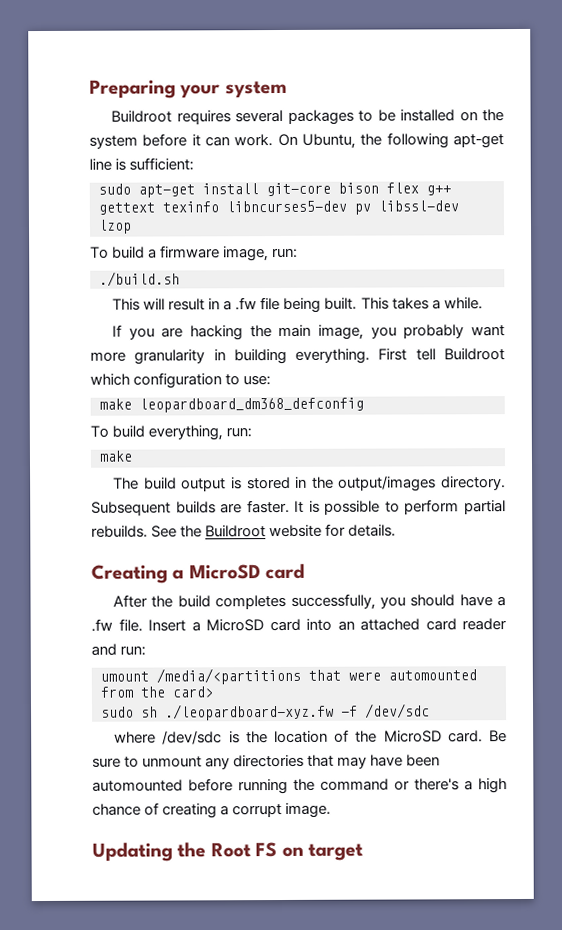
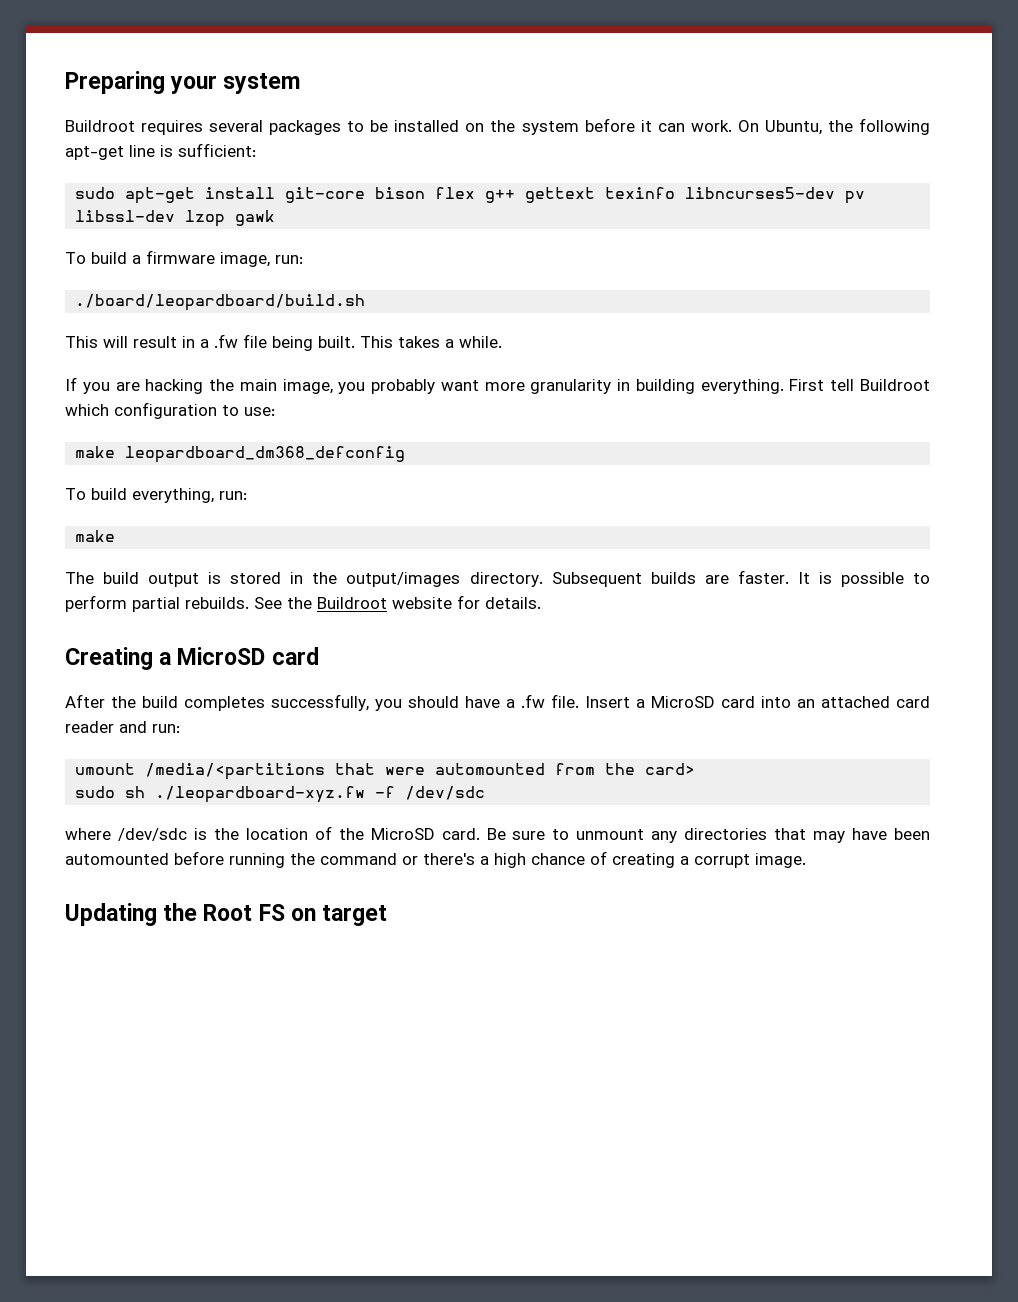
- sudo apt-get install git-core bison flex g++ gettext texinfo libncurses5-dev pv libssl-dev lzop
+ sudo apt-get install git-core bison flex g++ gettext texinfo libncurses5-dev pv libssl-dev lzop gawk
- ./build.sh
+ ./board/leopardboard/build.sh

